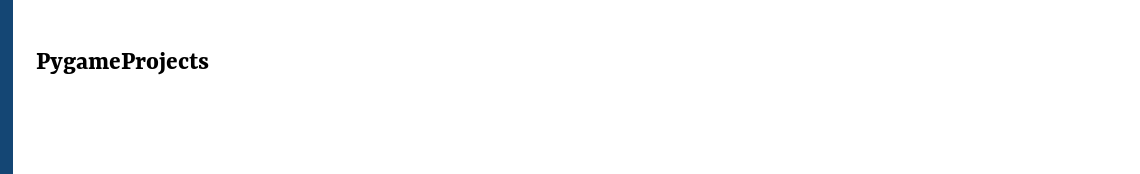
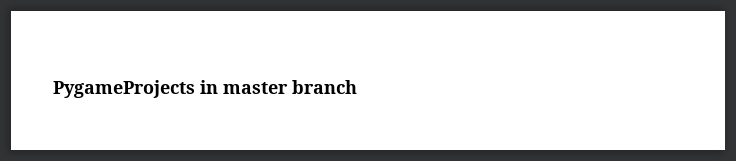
- PygameProjects
+ PygameProjects in master branch

